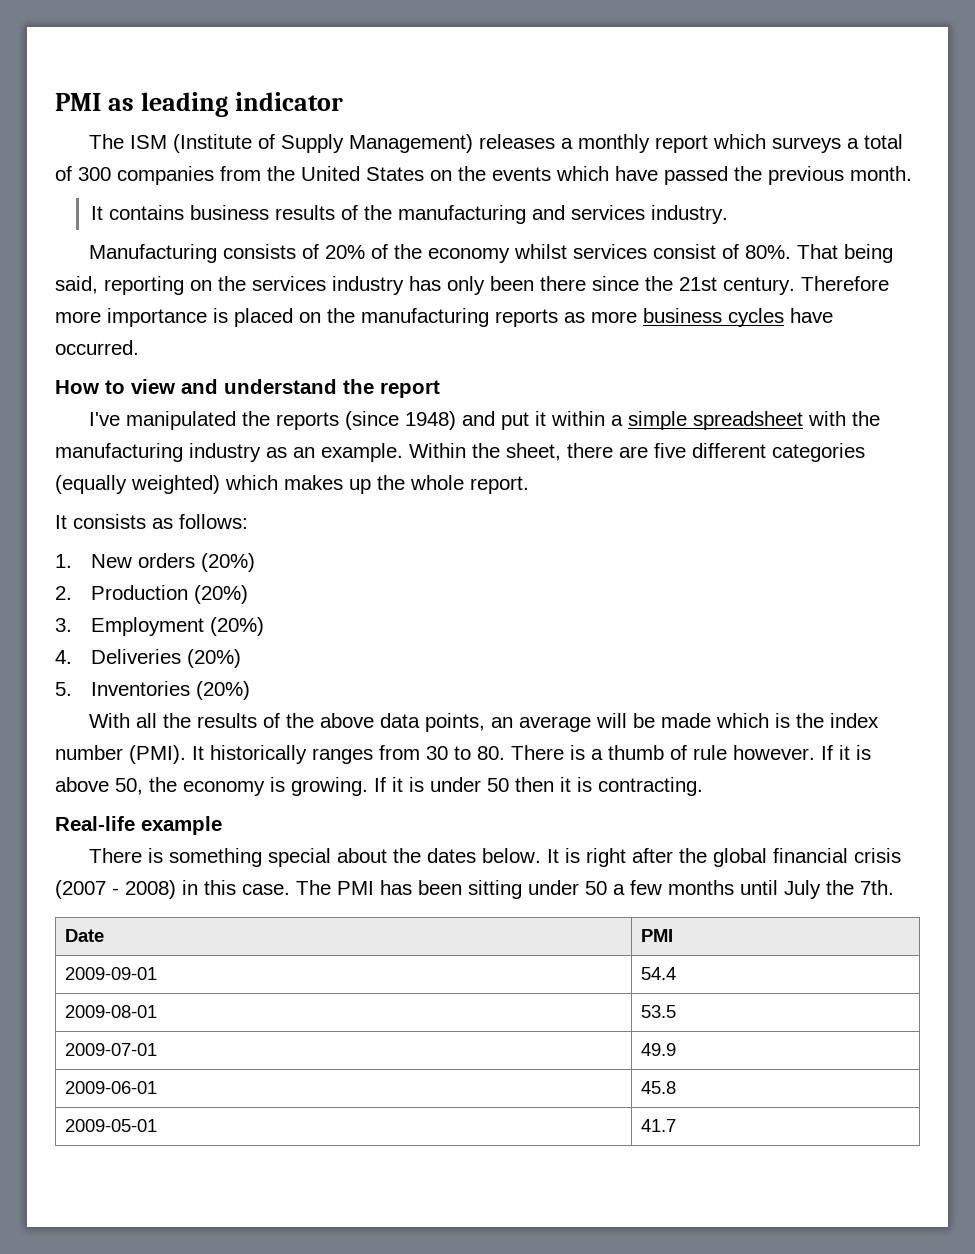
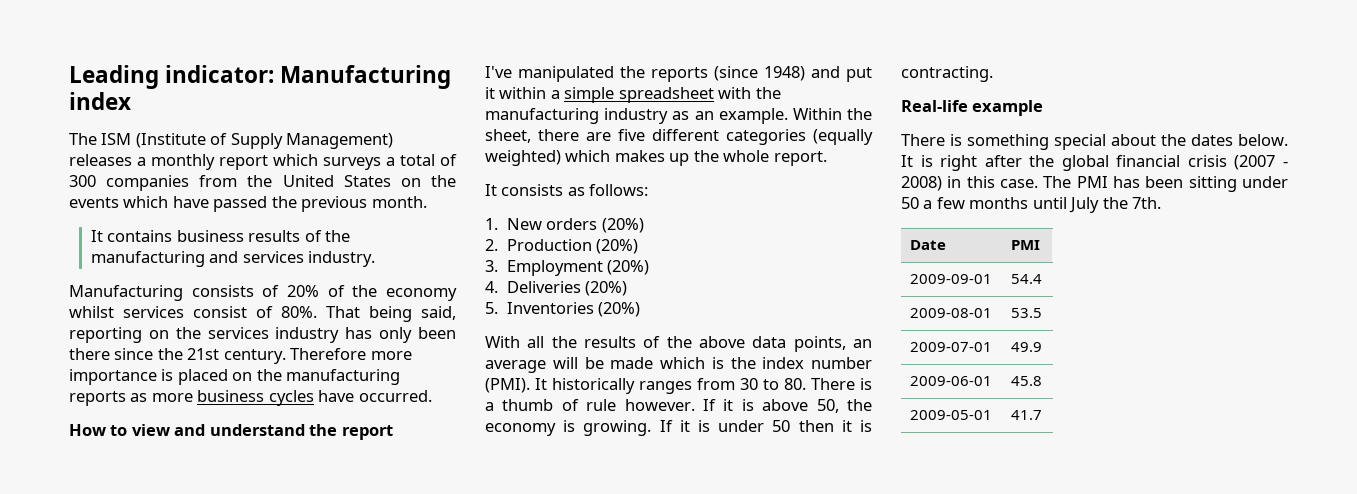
- PMI as leading indicator
+ Leading indicator: Manufacturing index

